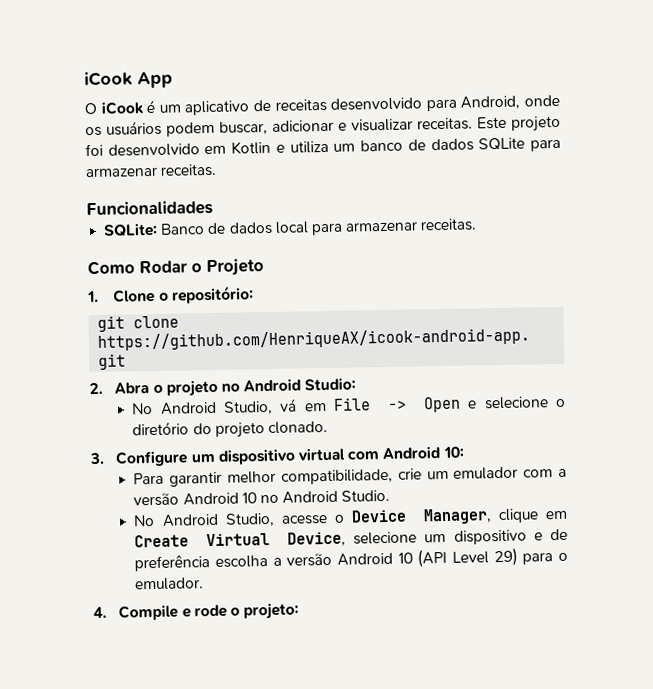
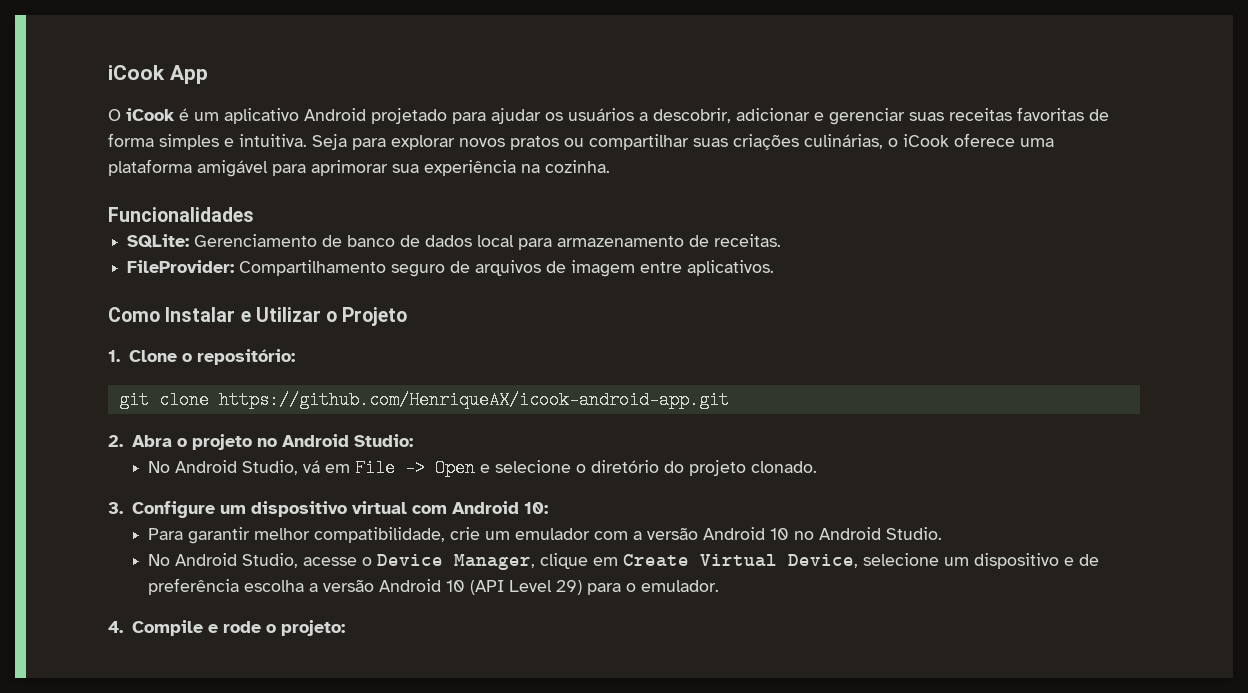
- O iCook é um aplicativo de receitas desenvolvido para Android, onde os usuários podem buscar, adicionar e visualizar receitas. Este projeto foi desenvolvido em Kotlin e utiliza um banco de dados SQLite para armazenar receitas.
+ O iCook é um aplicativo Android projetado para ajudar os usuários a descobrir, adicionar e gerenciar suas receitas favoritas de forma simples e intuitiva. Seja para explorar novos pratos ou compartilhar suas criações culinárias, o iCook oferece uma plataforma amigável para aprimorar sua experiência na cozinha.
- SQLite: Banco de dados local para armazenar receitas.
- Como Rodar o Projeto
+ SQLite: Gerenciamento de banco de dados local para armazenamento de receitas.
+ FileProvider: Compartilhamento seguro de arquivos de imagem entre aplicativos.
+ Como Instalar e Utilizar o Projeto

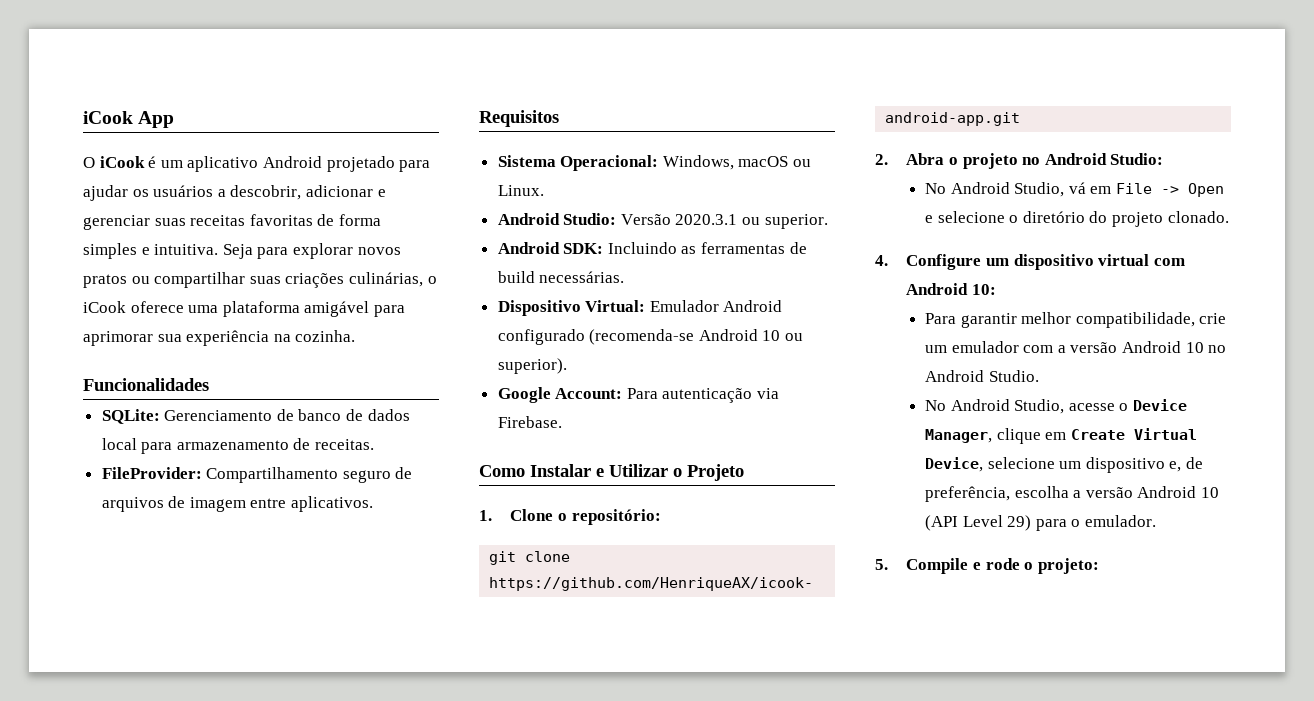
+ Requisitos
+ Sistema Operacional: Windows, macOS ou Linux.
+ Android Studio: Versão 2020.3.1 ou superior.
+ Android SDK: Incluindo as ferramentas de build necessárias.
+ Dispositivo Virtual: Emulador Android configurado (recomenda-se Android 10 ou superior).
+ Google Account: Para autenticação via Firebase.
- 3. Configure um dispositivo virtual com Android 10:
+ 4. Configure um dispositivo virtual com Android 10:
- No Android Studio, acesse o Device Manager, clique em Create Virtual Device, selecione um dispositivo e de preferência escolha a versão Android 10 (API Level 29) para o emulador.
+ No Android Studio, acesse o Device Manager, clique em Create Virtual Device, selecione um dispositivo e, de preferência, escolha a versão Android 10 (API Level 29) para o emulador.
- 4. Compile e rode o projeto:
+ 5. Compile e rode o projeto:

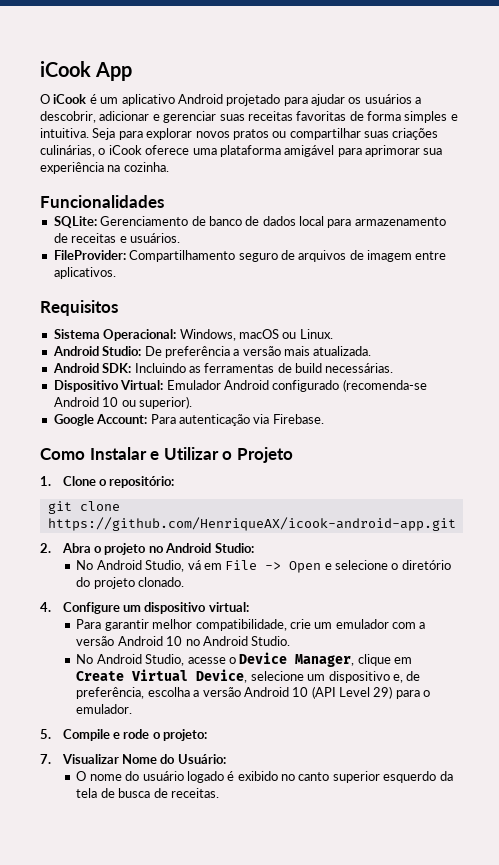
- SQLite: Gerenciamento de banco de dados local para armazenamento de receitas.
+ SQLite: Gerenciamento de banco de dados local para armazenamento de receitas e usuários.
- Android Studio: Versão 2020.3.1 ou superior.
+ Android Studio: De preferência a versão mais atualizada.
- 4. Configure um dispositivo virtual com Android 10:
+ 4. Configure um dispositivo virtual:
+ 7. Visualizar Nome do Usuário:
+ O nome do usuário logado é exibido no canto superior esquerdo da tela de busca de receitas.

